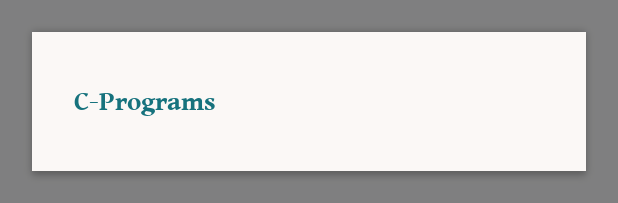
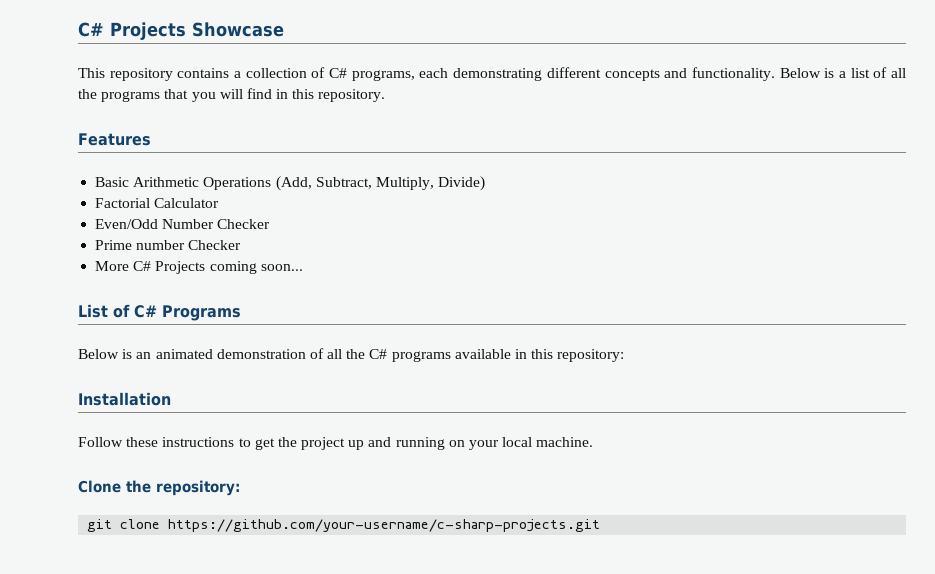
- C-Programs
+ C# Projects Showcase
+ This repository contains a collection of C# programs, each demonstrating different concepts and functionality. Below is a list of all the programs that you will find in this repository.
+ Features
+ Basic Arithmetic Operations (Add, Subtract, Multiply, Divide)
+ Factorial Calculator
+ Even/Odd Number Checker
+ Prime number Checker
+ More C# Projects coming soon...
+ List of C# Programs
+ Below is an animated demonstration of all the C# programs available in this repository:
+ Installation
+ Follow these instructions to get the project up and running on your local machine.
+ Clone the repository:
+ git clone https://github.com/your-username/c-sharp-projects.git

